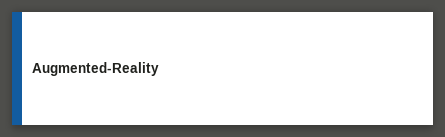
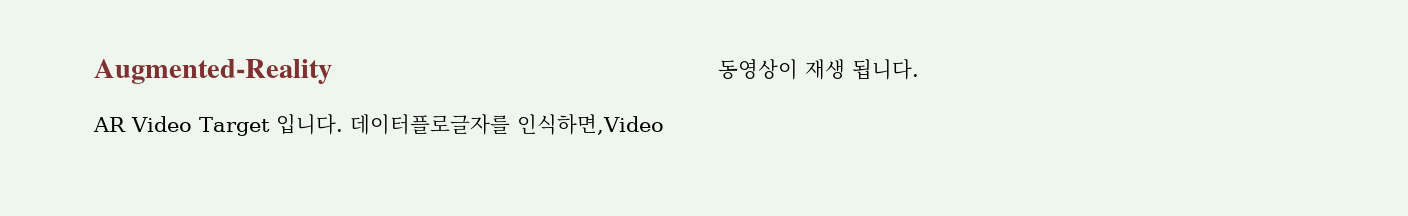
+ AR Video Target 입니다. 데이터플로글자를 인식하면,Video 동영상이 재생 됩니다.

